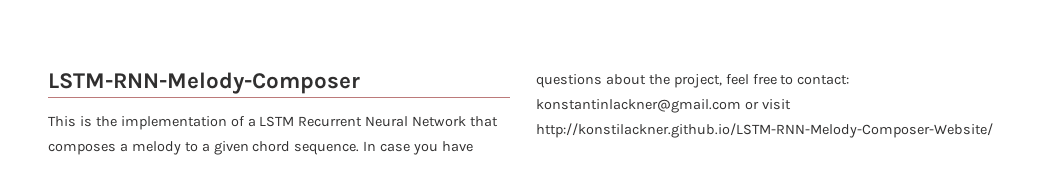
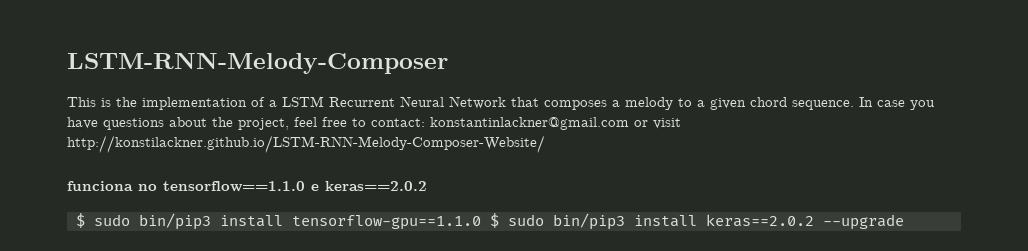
+ funciona no tensorflow==1.1.0 e keras==2.0.2
+ $ sudo bin/pip3 install tensorflow-gpu==1.1.0 $ sudo bin/pip3 install keras==2.0.2 --upgrade

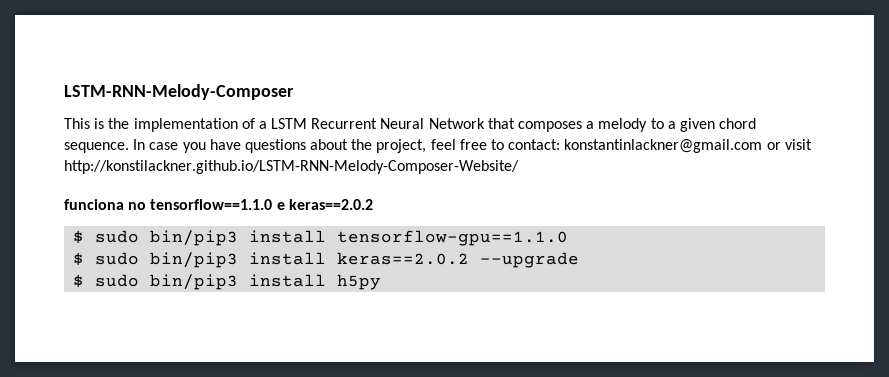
- $ sudo bin/pip3 install tensorflow-gpu==1.1.0 $ sudo bin/pip3 install keras==2.0.2 --upgrade
+ $ sudo bin/pip3 install tensorflow-gpu==1.1.0
+ $ sudo bin/pip3 install keras==2.0.2 --upgrade
+ $ sudo bin/pip3 install h5py

